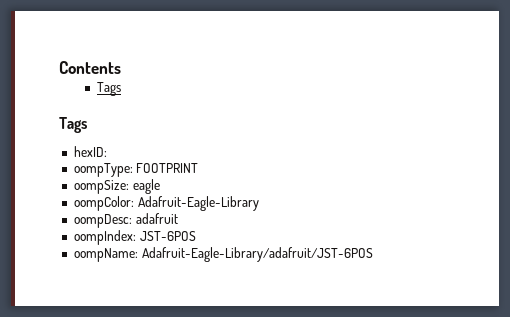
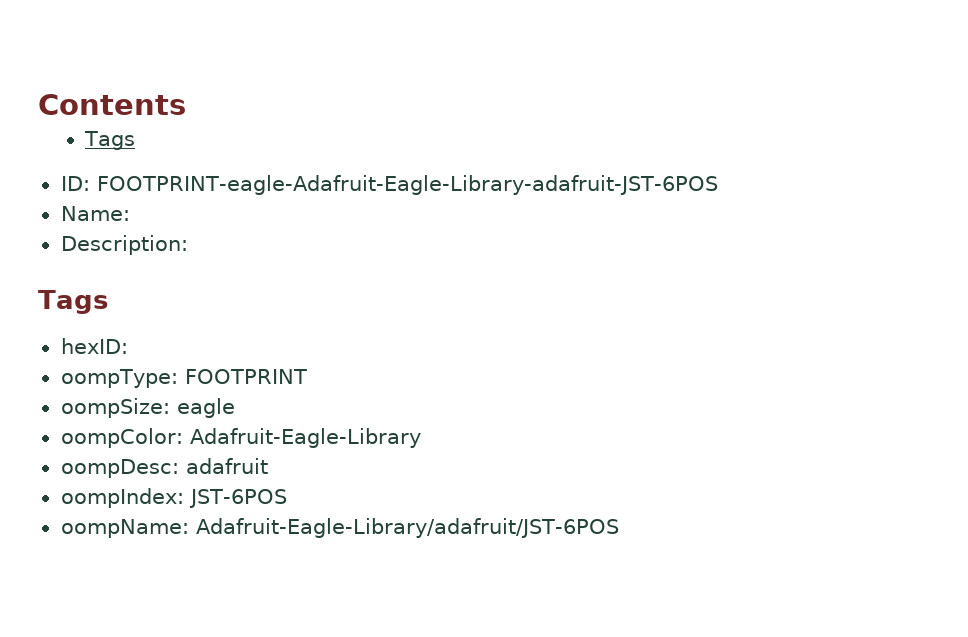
+ ID: FOOTPRINT-eagle-Adafruit-Eagle-Library-adafruit-JST-6POS
+ Name:
+ Description:

